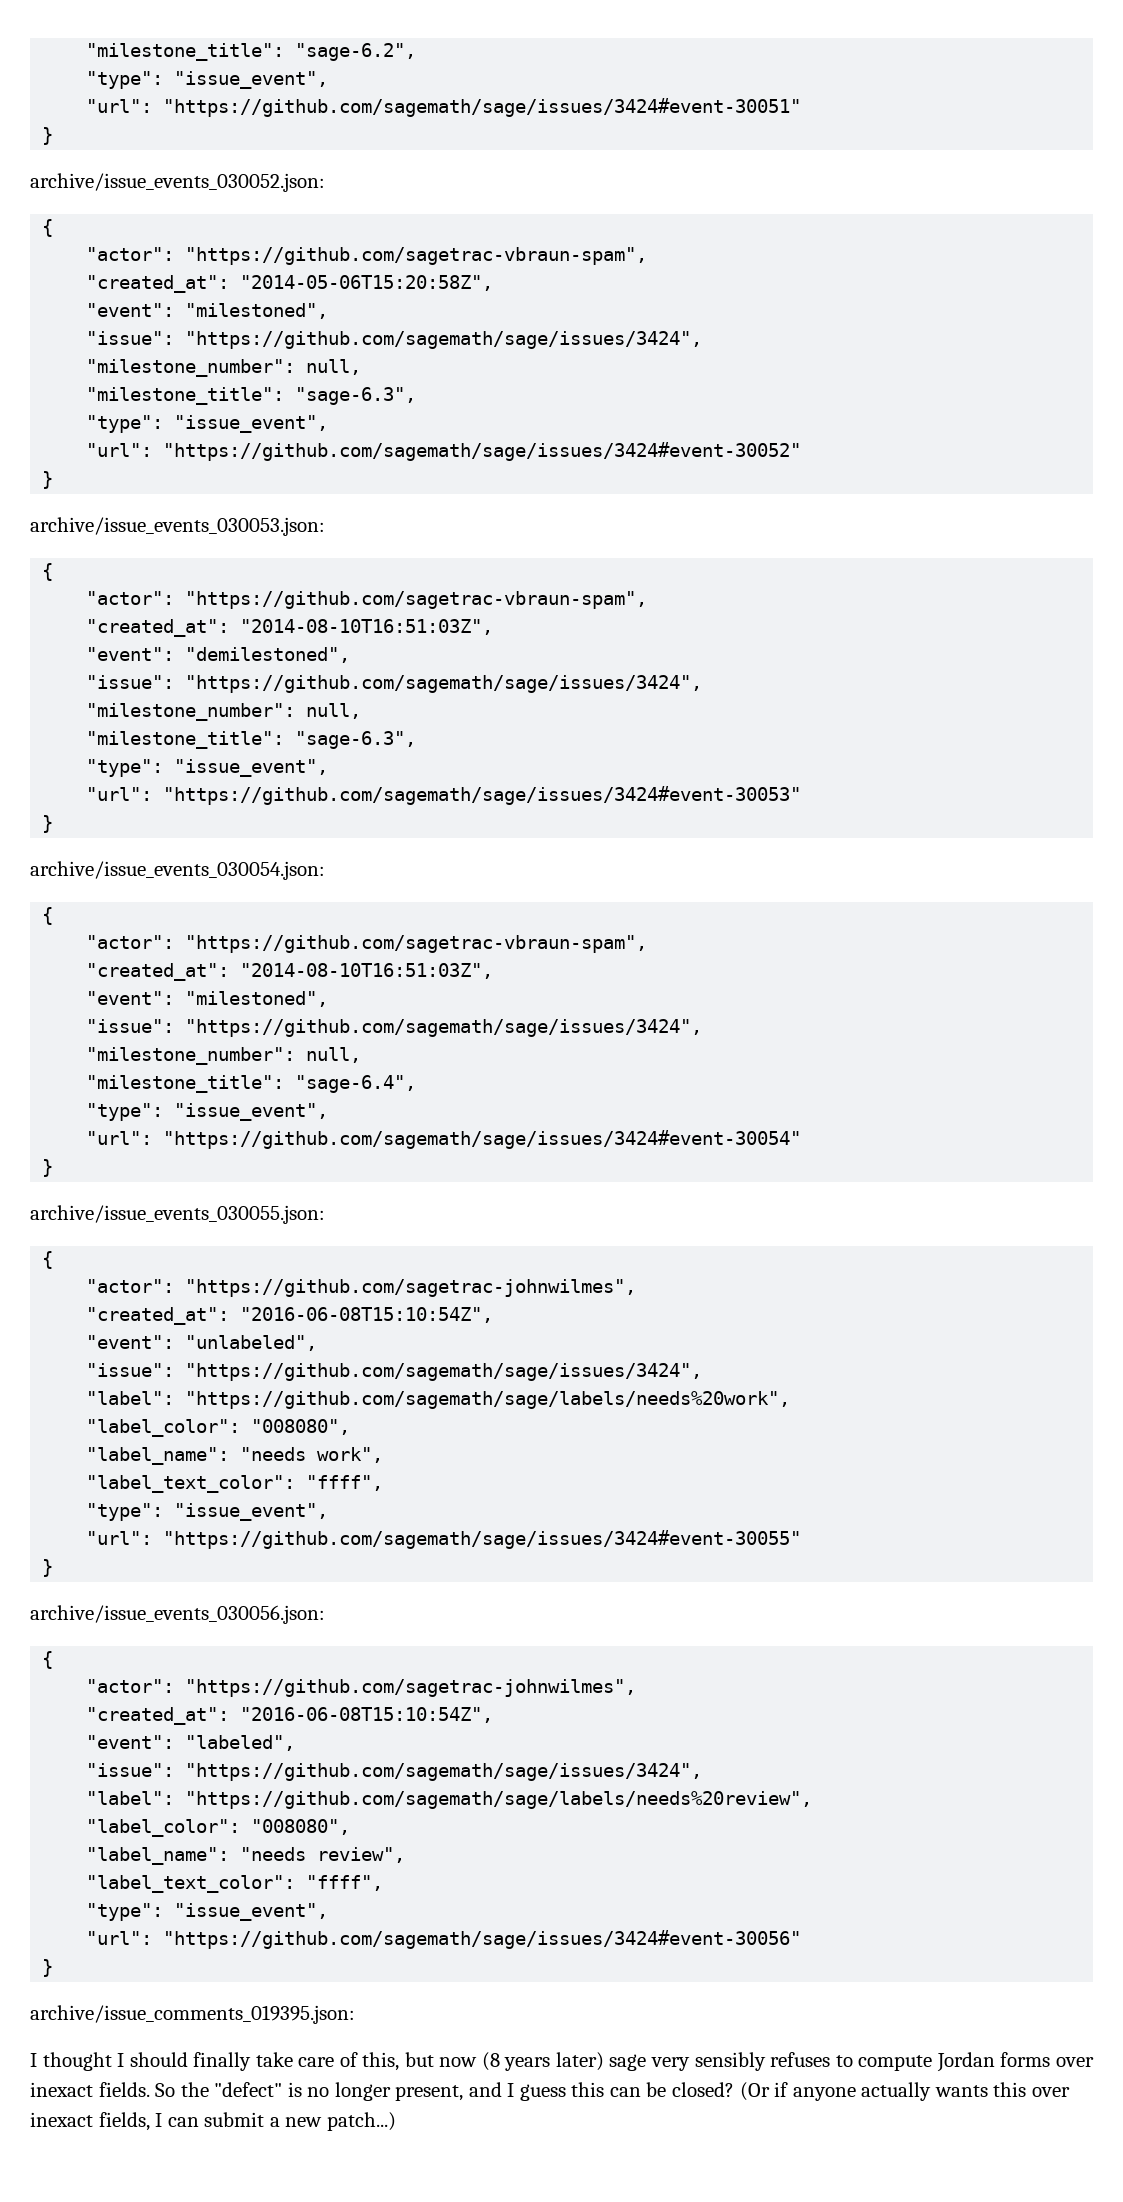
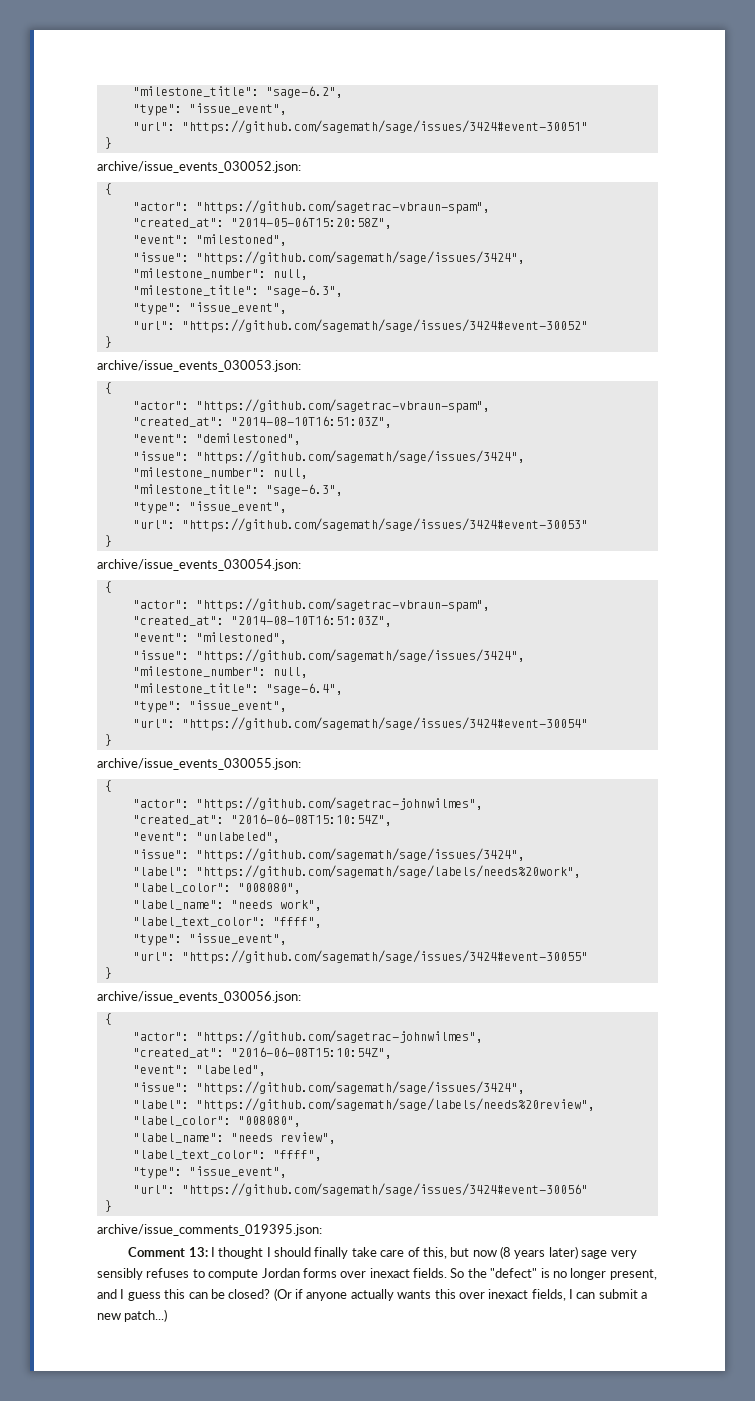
- I thought I should finally take care of this, but now (8 years later) sage very sensibly refuses to compute Jordan forms over inexact fields.
+ Comment 13: I thought I should finally take care of this, but now (8 years later) sage very sensibly refuses to compute Jordan forms over inexact fields.

